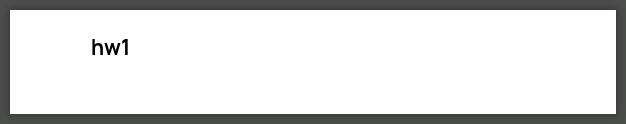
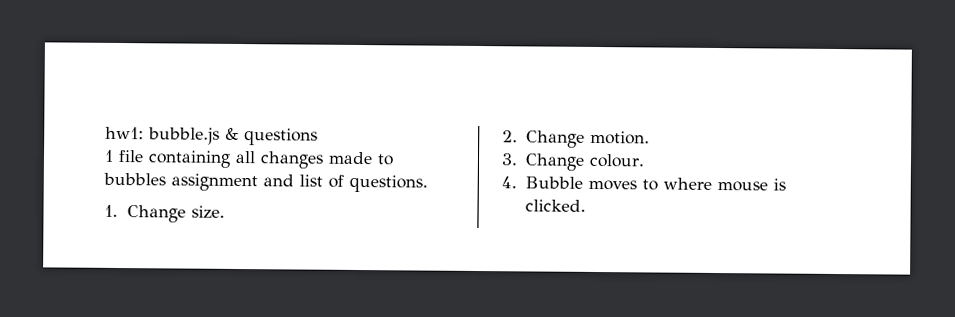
- hw1
+ hw1: bubble.js & questions
+ 1 file containing all changes made to bubbles assignment and list of questions.
+ 1. Change size.
+ 2. Change motion.
+ 3. Change colour.
+ 4. Bubble moves to where mouse is clicked.

